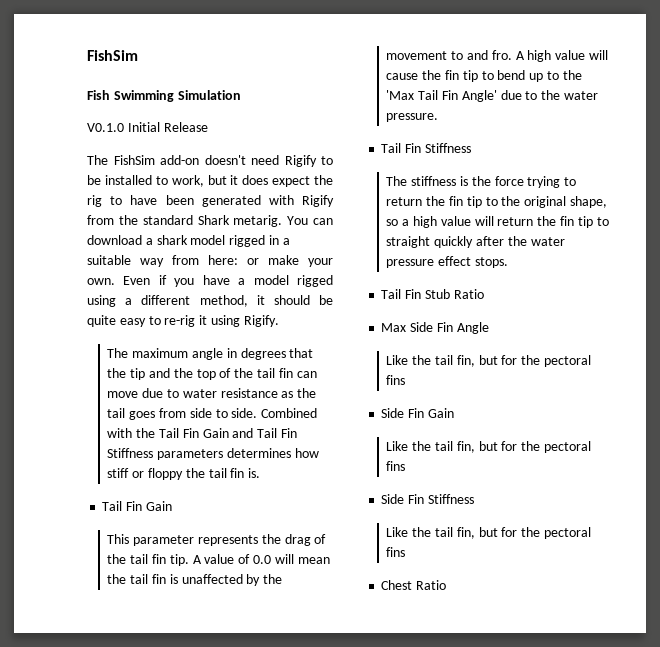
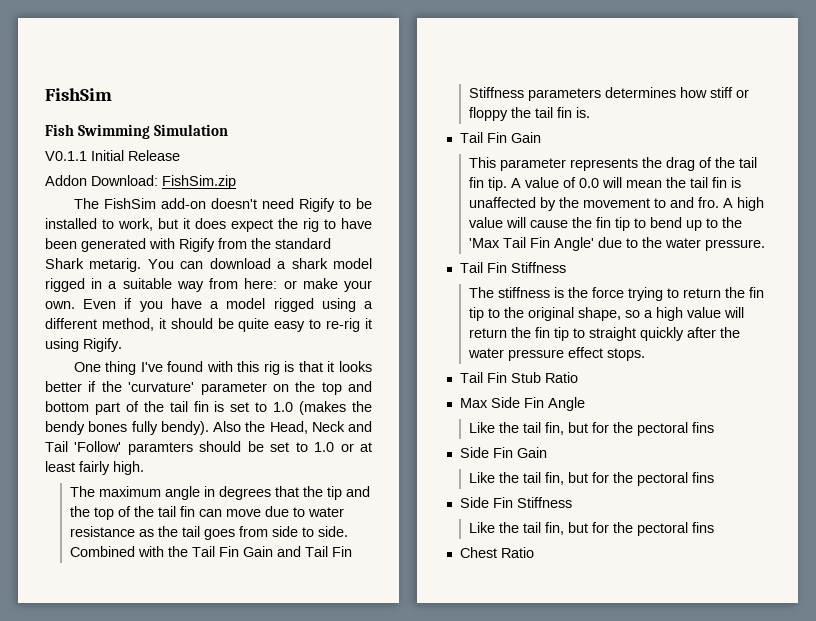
- V0.1.0 Initial Release
+ V0.1.1 Initial Release
+ Addon Download: FishSim.zip
+ One thing I've found with this rig is that it looks better if the 'curvature' parameter on the top and bottom part of the tail fin is set to 1.0 (makes the bendy bones fully bendy). Also the Head, Neck and Tail 'Follow' paramters should be set to 1.0 or at least fairly high.

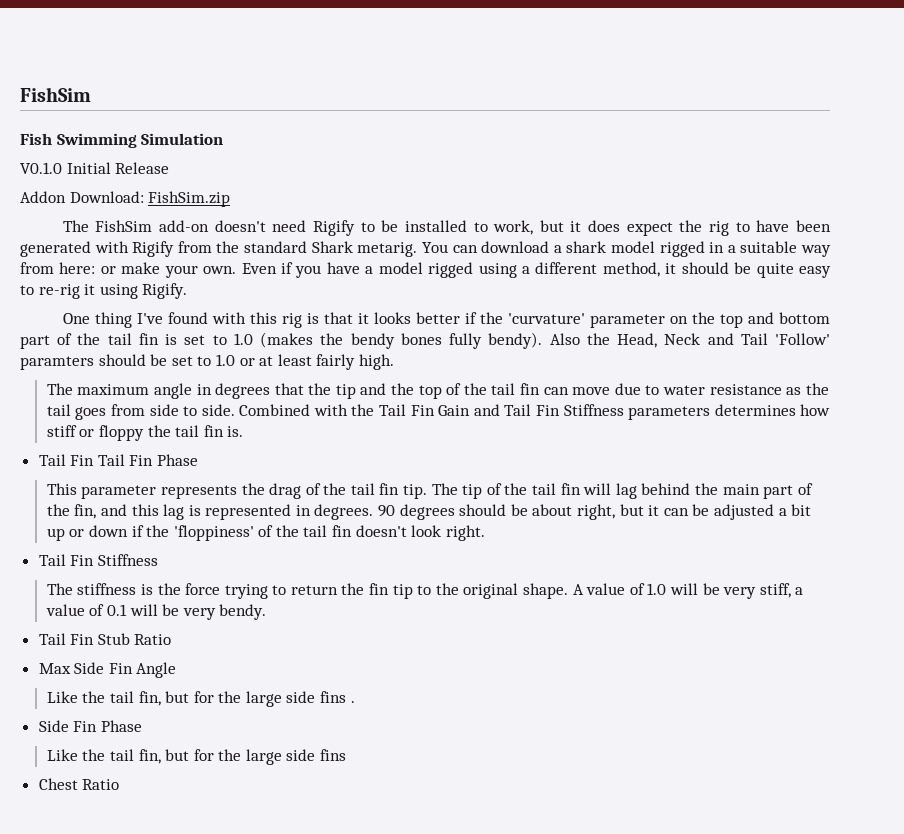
- V0.1.1 Initial Release
+ V0.1.0 Initial Release
  Combined with the Tail Fin Gain and Tail Fin Stiffness parameters determines how stiff or floppy the tail fin is.
- Tail Fin Gain
+ Tail Fin Tail Fin Phase
- A value of 0.0 will mean the tail fin is unaffected by the movement to and fro. A high value will cause the fin tip to bend up to the 'Max Tail Fin Angle' due to the water pressure.
+ The tip of the tail fin will lag behind the main part of the fin, and this lag is represented in degrees. 90 degrees should be about right, but it can be adjusted a bit up or down if the 'floppiness' of the tail fin doesn't look right.
- The stiffness is the force trying to return the fin tip to the original shape, so a high value will return the fin tip to straight quickly after the water pressure effect stops.
+ The stiffness is the force trying to return the fin tip to the original shape. A value of 1.0 will be very stiff, a value of 0.1 will be very bendy.
  Max Side Fin Angle
- Like the tail fin, but for the pectoral fins
- Side Fin Gain
- Like the tail fin, but for the pectoral fins
- Side Fin Stiffness
- Like the tail fin, but for the pectoral fins
+ Like the tail fin, but for the large side fins .
+ Side Fin Phase
+ Like the tail fin, but for the large side fins

